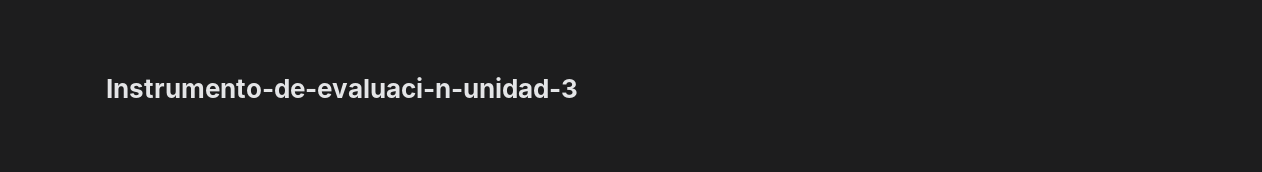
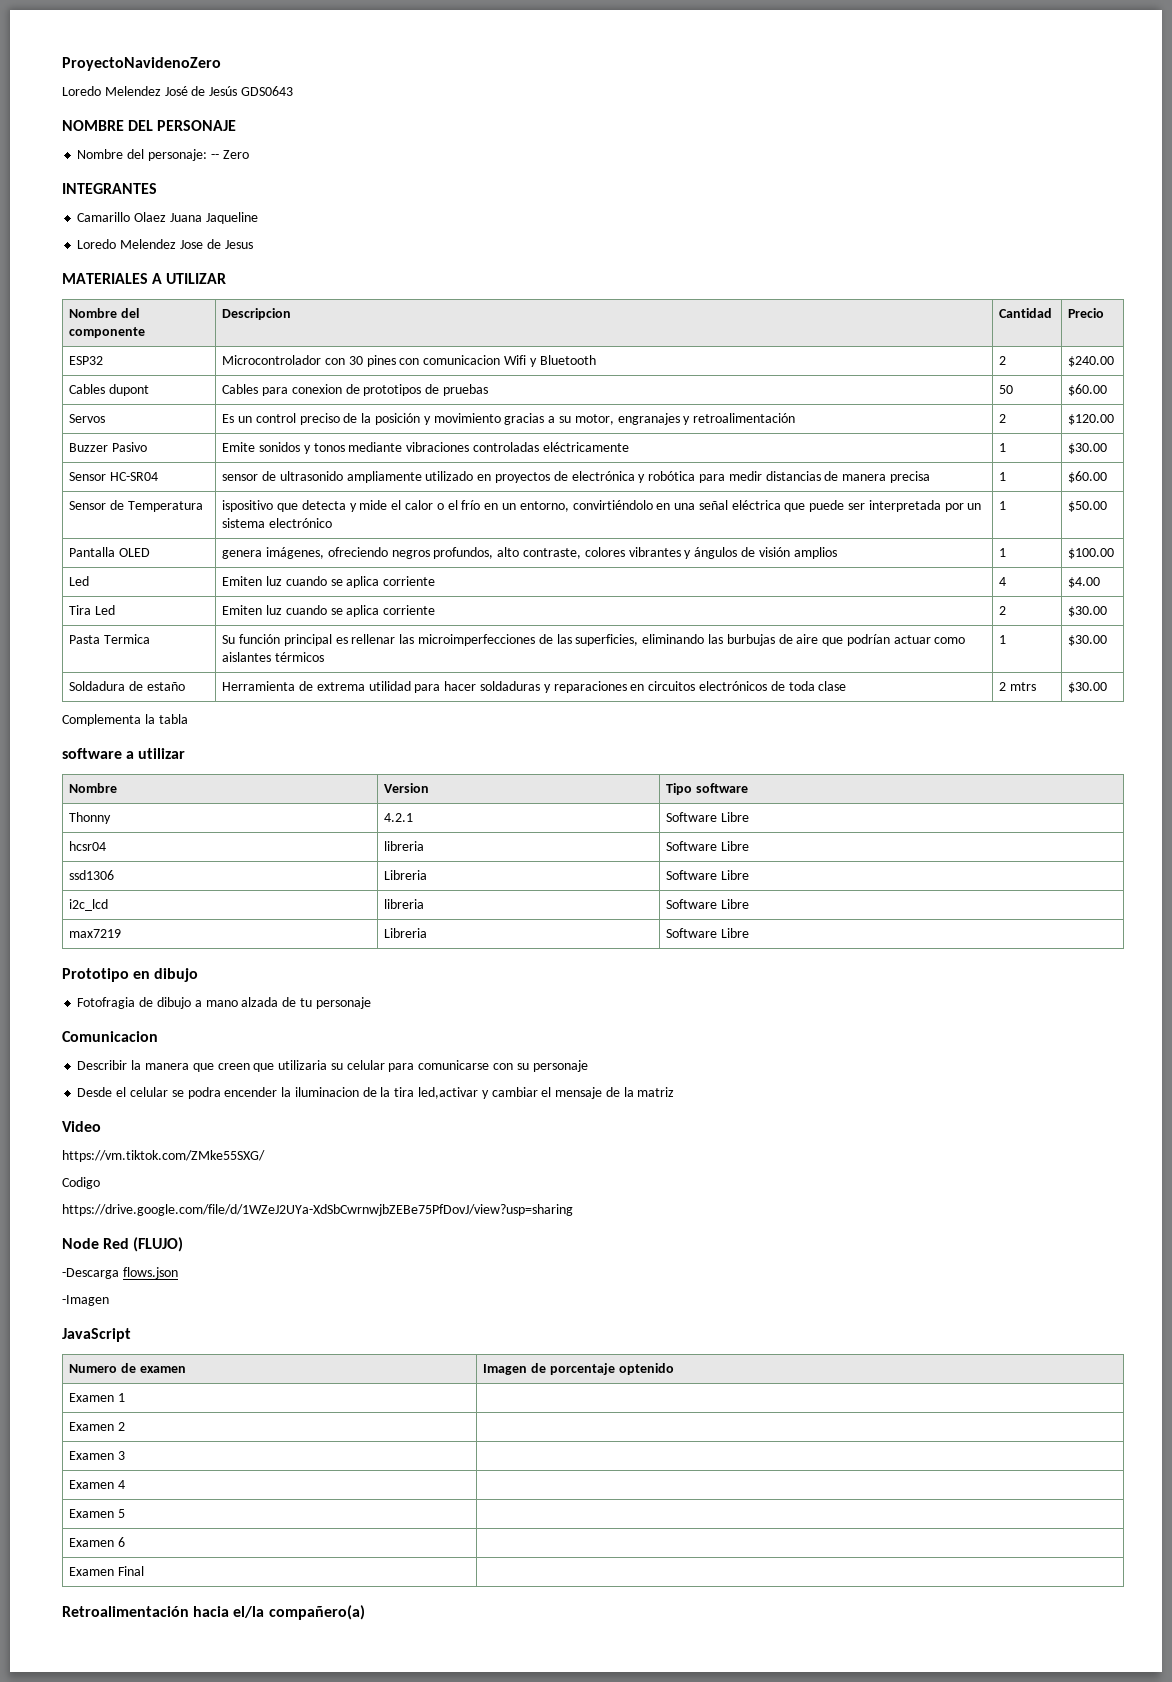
- Instrumento-de-evaluaci-n-unidad-3
+ ProyectoNavidenoZero
+ Loredo Melendez José de Jesús GDS0643
+ NOMBRE DEL PERSONAJE
+ Nombre del personaje: -- Zero
+ INTEGRANTES
+ Camarillo Olaez Juana Jaqueline
+ Loredo Melendez Jose de Jesus
+ MATERIALES A UTILIZAR
+ Nombre del componente | Descripcion | Cantidad | Precio
+ ESP32 | Microcontrolador con 30 pines con comunicacion Wifi y Bluetooth | 2 | $240.00
+ Cables dupont | Cables para conexion de prototipos de pruebas | 50 | $60.00
+ Servos | Es un control preciso de la posición y movimiento gracias a su motor, engranajes y retroalimentación | 2 | $120.00
+ Buzzer Pasivo | Emite sonidos y tonos mediante vibraciones controladas eléctricamente | 1 | $30.00
+ Sensor HC-SR04 | sensor de ultrasonido ampliamente utilizado en proyectos de electrónica y robótica para medir distancias de manera precisa | 1 | $60.00
+ Sensor de Temperatura | ispositivo que detecta y mide el calor o el frío en un entorno, convirtiéndolo en una señal eléctrica que puede ser interpretada por un sistema electrónico | 1 | $50.00
+ Pantalla OLED | genera imágenes, ofreciendo negros profundos, alto contraste, colores vibrantes y ángulos de visión amplios | 1 | $100.00
+ Led | Emiten luz cuando se aplica corriente | 4 | $4.00
+ Tira Led | Emiten luz cuando se aplica corriente | 2 | $30.00
+ Pasta Termica | Su función principal es rellenar las microimperfecciones de las superficies, eliminando las burbujas de aire que podrían actuar como aislantes térmicos | 1 | $30.00
+ Soldadura de estaño | Herramienta de extrema utilidad para hacer soldaduras y reparaciones en circuitos electrónicos de toda clase | 2 mtrs | $30.00
+ Complementa la tabla
+ software a utilizar
+ Nombre | Version | Tipo software
+ Thonny | 4.2.1 | Software Libre
+ hcsr04 | libreria | Software Libre
+ ssd1306 | Libreria | Software Libre
+ i2c_lcd | libreria | Software Libre
+ max7219 | Libreria | Software Libre
+ Prototipo en dibujo
+ Fotofragia de dibujo a mano alzada de tu personaje
+ Comunicacion
+ Describir la manera que creen que utilizaria su celular para comunicarse con su personaje
+ Desde el celular se podra encender la iluminacion de la tira led,activar y cambiar el mensaje de la matriz
+ Video
+ https://vm.tiktok.com/ZMke55SXG/
+ Codigo
+ https://drive.google.com/file/d/1WZeJ2UYa-XdSbCwrnwjbZEBe75PfDovJ/view?usp=sharing
+ Node Red (FLUJO)
+ -Descarga flows.json
+ -Imagen
+ JavaScript
+ Numero de examen | Imagen de porcentaje optenido
+ Examen 1 |
+ Examen 2 |
+ Examen 3 |
+ Examen 4 |
+ Examen 5 |
+ Examen 6 |
+ Examen Final |
+ Retroalimentación hacia el/la compañero(a)

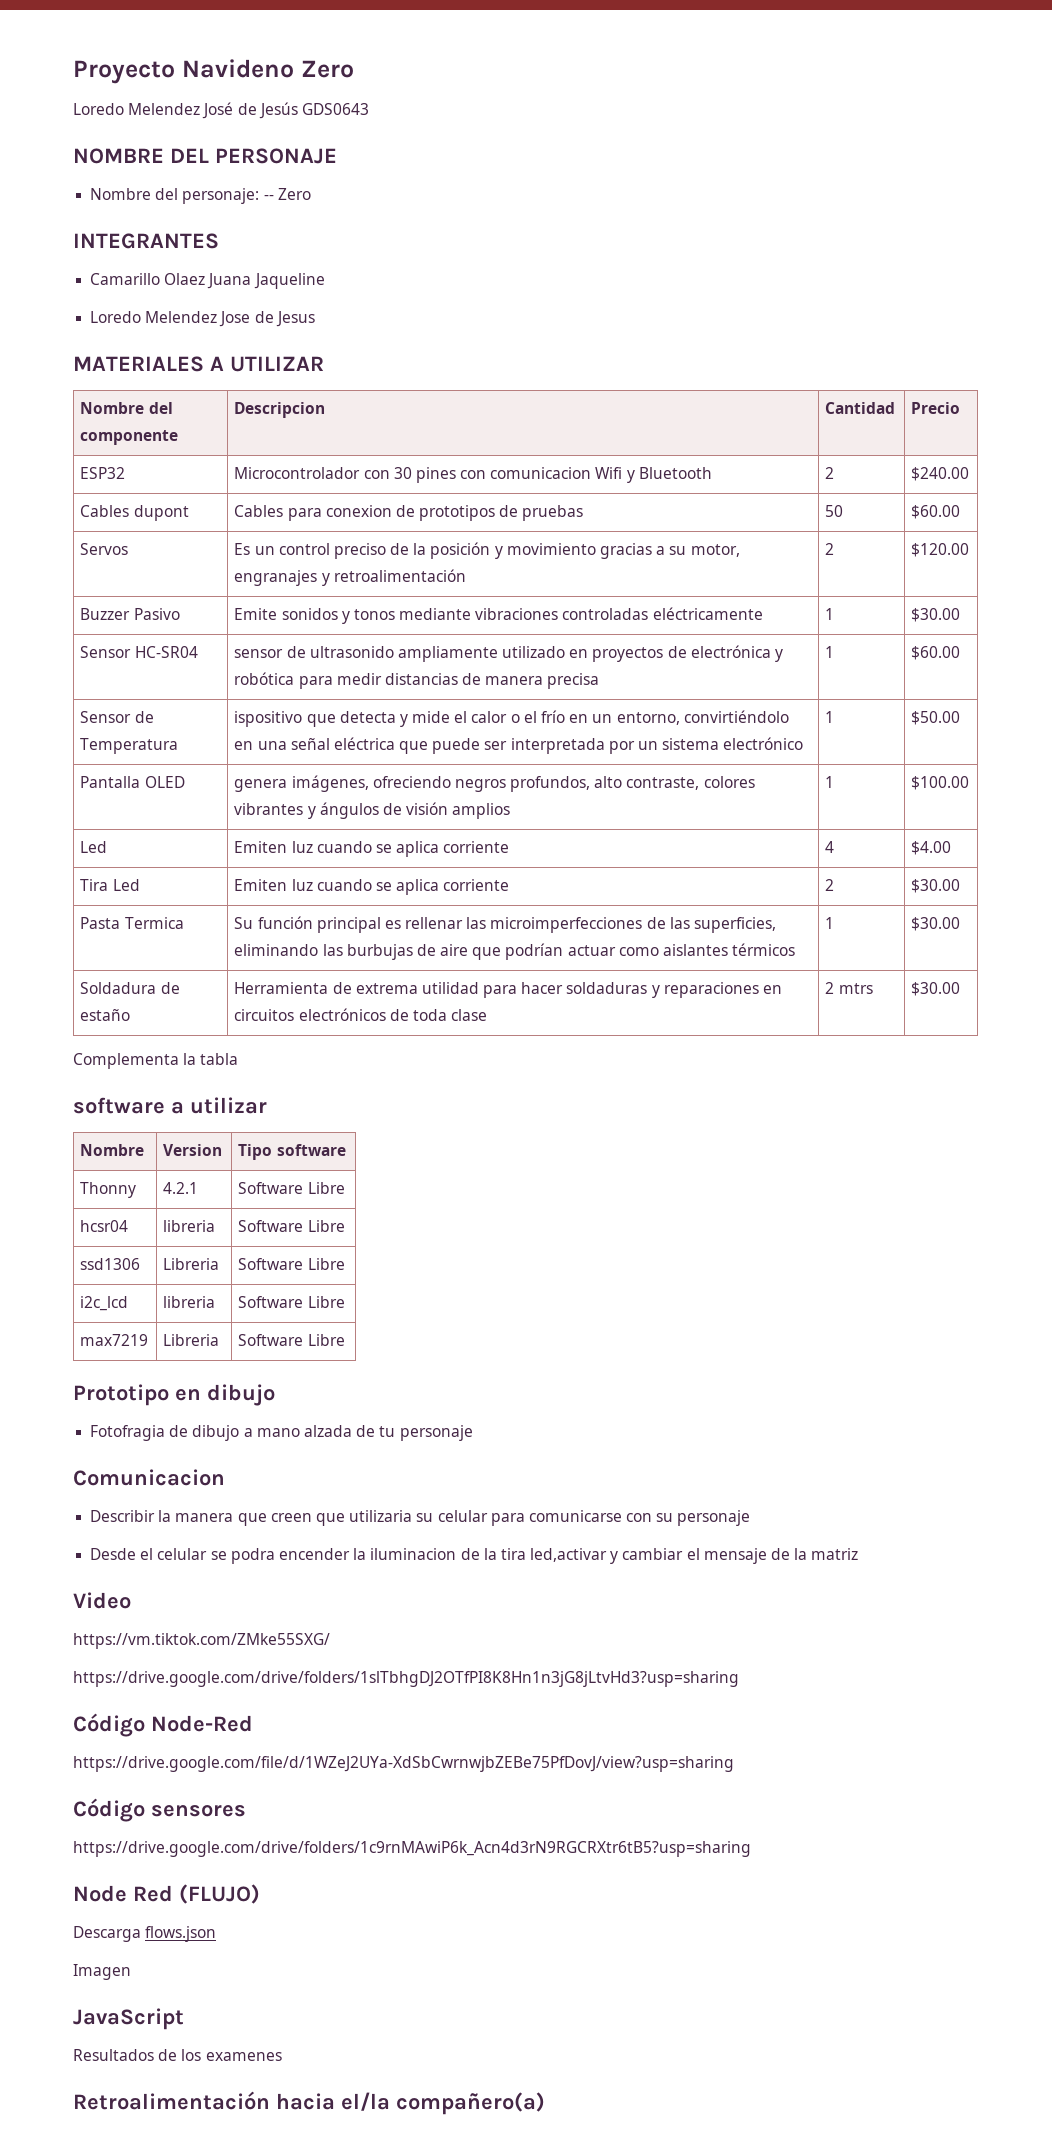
- ProyectoNavidenoZero
+ Proyecto Navideno Zero
- Codigo
+ https://drive.google.com/drive/folders/1slTbhgDJ2OTfPI8K8Hn1n3jG8jLtvHd3?usp=sharing
+ Código Node-Red
  https://drive.google.com/file/d/1WZeJ2UYa-XdSbCwrnwjbZEBe75PfDovJ/view?usp=sharing
+ Código sensores
+ https://drive.google.com/drive/folders/1c9rnMAwiP6k_Acn4d3rN9RGCRXtr6tB5?usp=sharing
- -Descarga flows.json
+ Descarga flows.json
- -Imagen
+ Imagen
- Numero de examen | Imagen de porcentaje optenido
- Examen 1 |
- Examen 2 |
- Examen 3 |
- Examen 4 |
- Examen 5 |
- Examen 6 |
- Examen Final |
+ Resultados de los examenes

